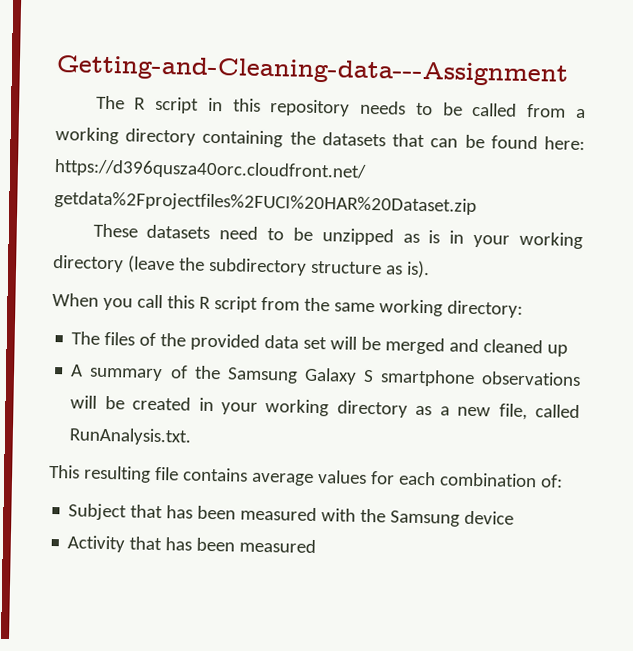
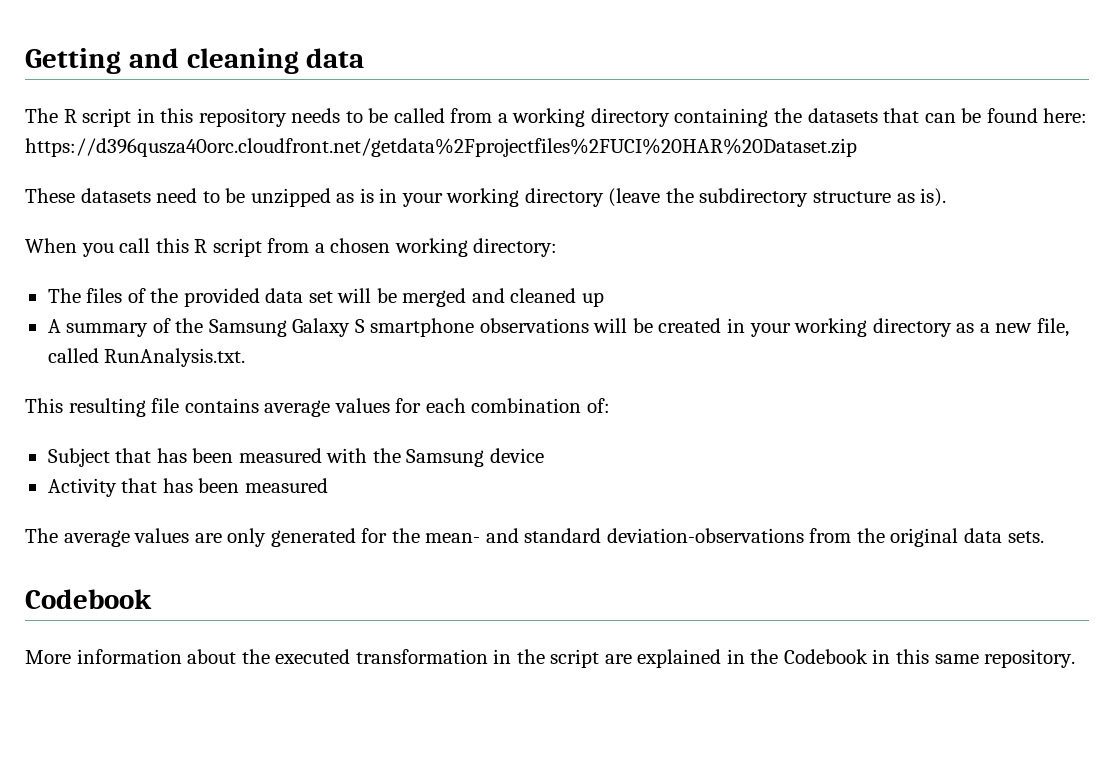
- Getting-and-Cleaning-data---Assignment
+ Getting and cleaning data
- When you call this R script from the same working directory:
+ When you call this R script from a chosen working directory:
+ The average values are only generated for the mean- and standard deviation-observations from the original data sets.
+ Codebook
+ More information about the executed transformation in the script are explained in the Codebook in this same repository.

